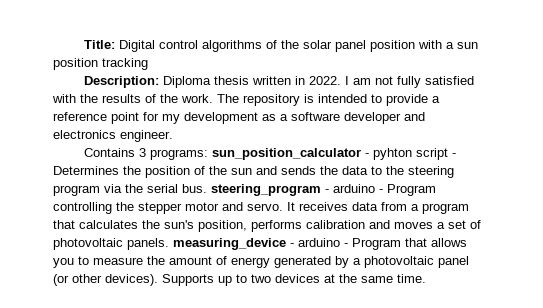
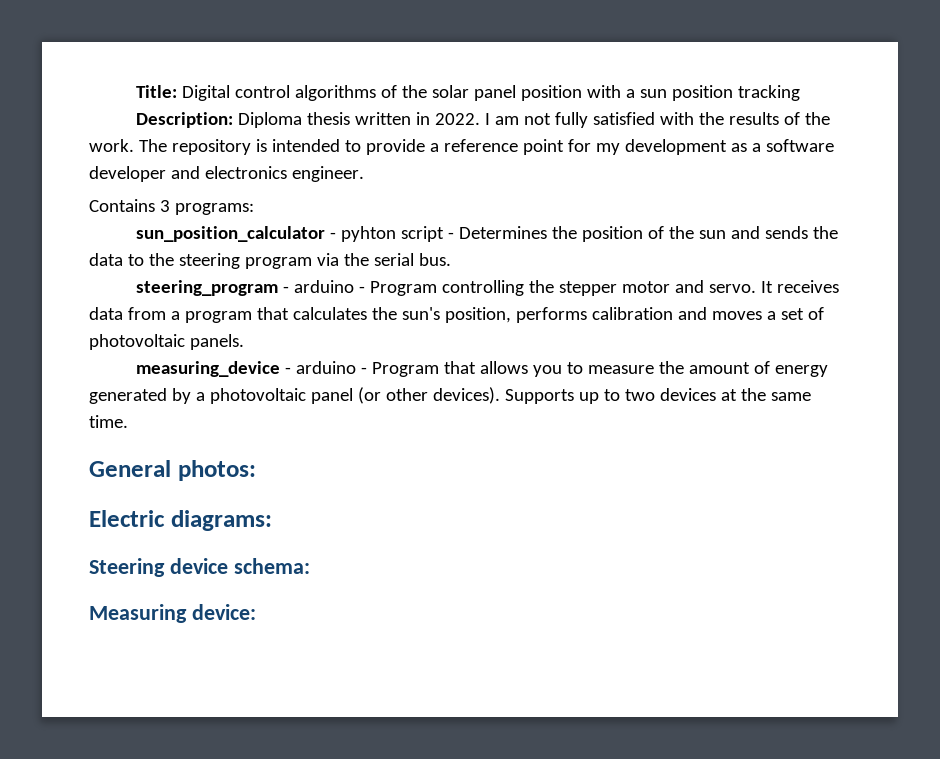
- Contains 3 programs: sun_position_calculator - pyhton script - Determines the position of the sun and sends the data to the steering program via the serial bus. steering_program - arduino - Program controlling the stepper motor and servo.
+ Contains 3 programs:
+ sun_position_calculator - pyhton script - Determines the position of the sun and sends the data to the steering program via the serial bus.
+ steering_program - arduino - Program controlling the stepper motor and servo.
- It receives data from a program that calculates the sun's position, performs calibration and moves a set of photovoltaic panels. measuring_device - arduino - Program that allows you to measure the amount of energy generated by a photovoltaic panel (or other devices).
+ It receives data from a program that calculates the sun's position, performs calibration and moves a set of photovoltaic panels.
+ measuring_device - arduino - Program that allows you to measure the amount of energy generated by a photovoltaic panel (or other devices).
+ General photos:
+ Electric diagrams:
+ Steering device schema:
+ Measuring device:

